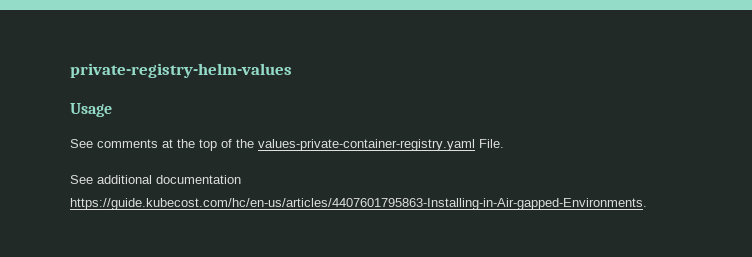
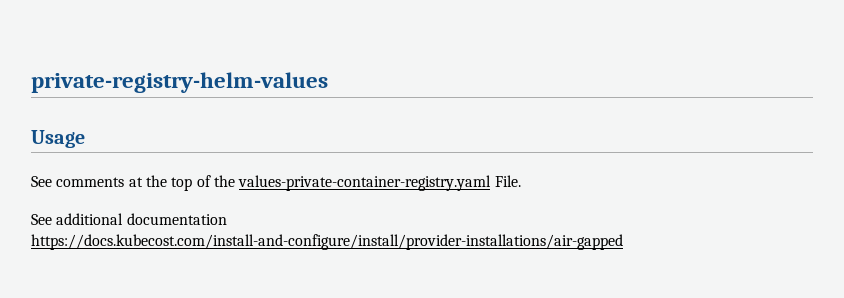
- See additional documentation https://guide.kubecost.com/hc/en-us/articles/4407601795863-Installing-in-Air-gapped-Environments.
+ See additional documentation https://docs.kubecost.com/install-and-configure/install/provider-installations/air-gapped

